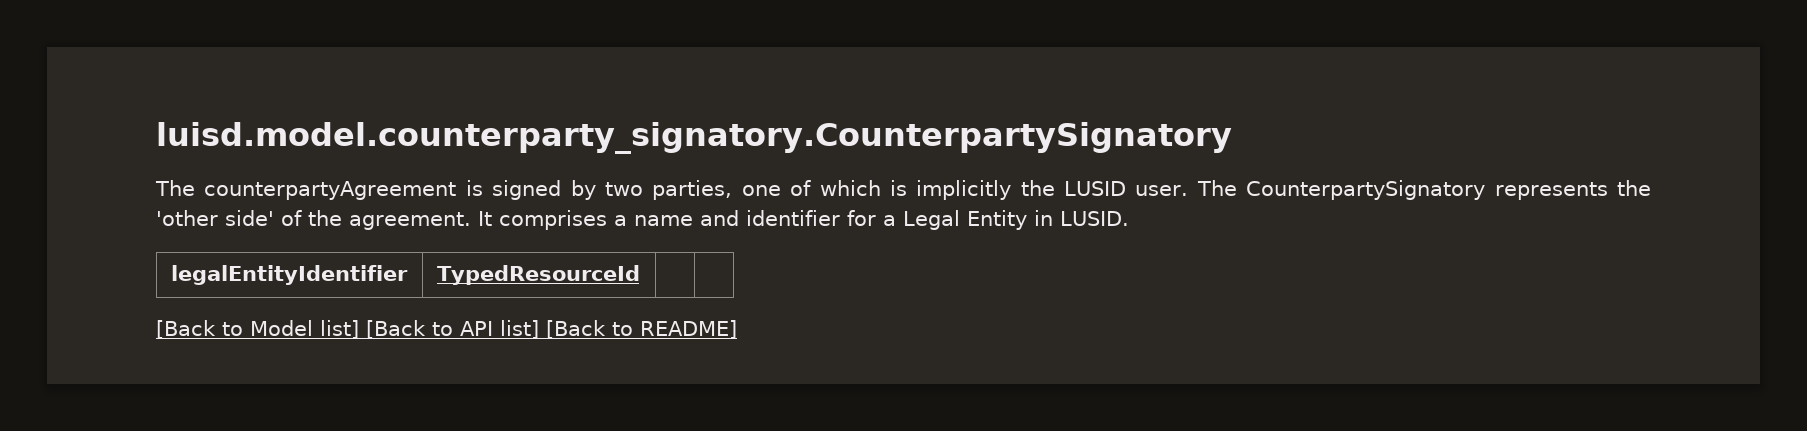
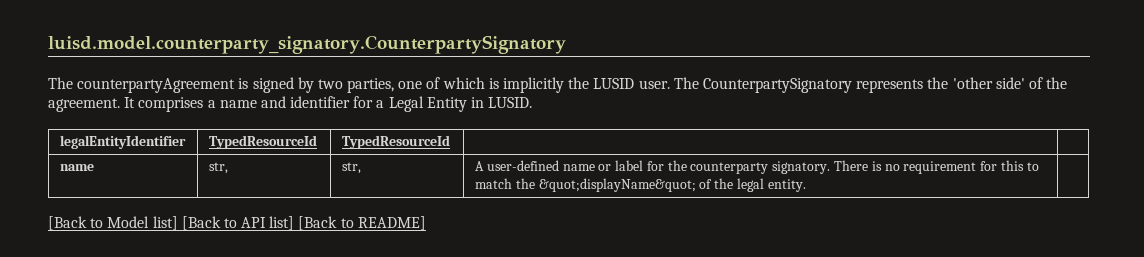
- legalEntityIdentifier | TypedResourceId | |
+ legalEntityIdentifier | TypedResourceId | TypedResourceId | |
+ name | str, | str, | A user-defined name or label for the counterparty signatory. There is no requirement for this to match the &quot;displayName&quot; of the legal entity. |

